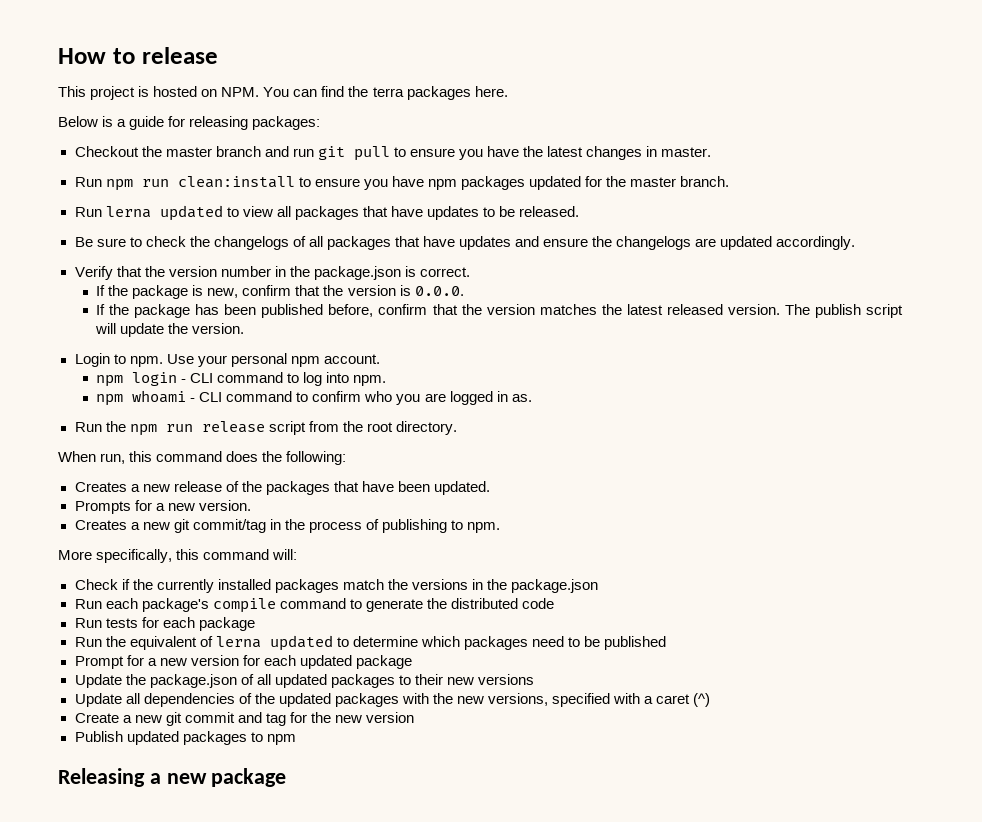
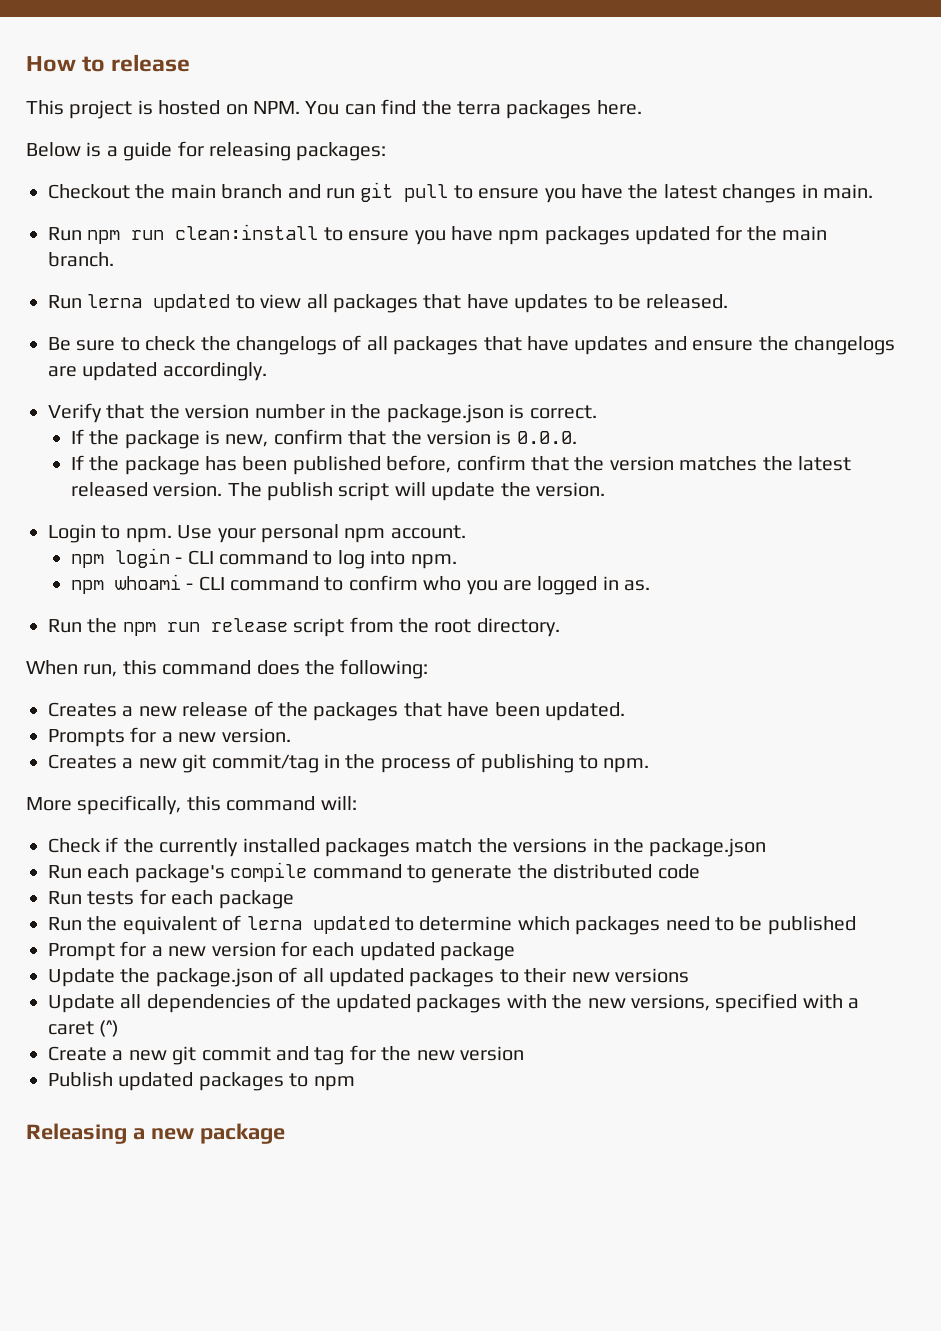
- Checkout the master branch and run git pull to ensure you have the latest changes in master.
+ Checkout the main branch and run git pull to ensure you have the latest changes in main.
- Run npm run clean:install to ensure you have npm packages updated for the master branch.
+ Run npm run clean:install to ensure you have npm packages updated for the main branch.

